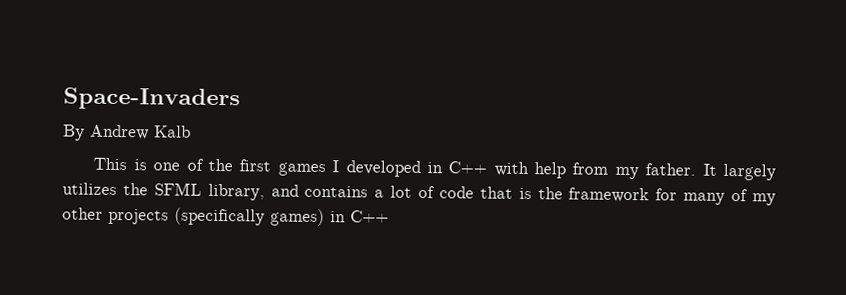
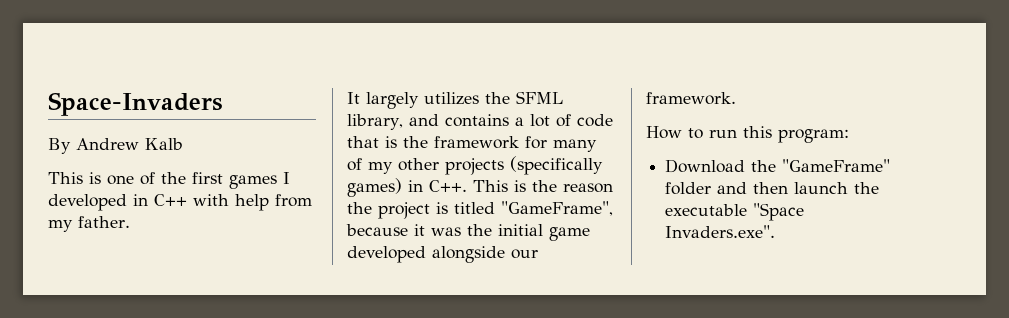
- This is one of the first games I developed in C++ with help from my father. It largely utilizes the SFML library, and contains a lot of code that is the framework for many of my other projects (specifically games) in C++
+ This is one of the first games I developed in C++ with help from my father.
+ It largely utilizes the SFML library, and contains a lot of code that is the framework for many of my other projects (specifically games) in C++. This is the reason the project is titled "GameFrame", because it was the initial game developed alongside our framework.
+ How to run this program:
+ Download the "GameFrame" folder and then launch the executable "Space Invaders.exe".

